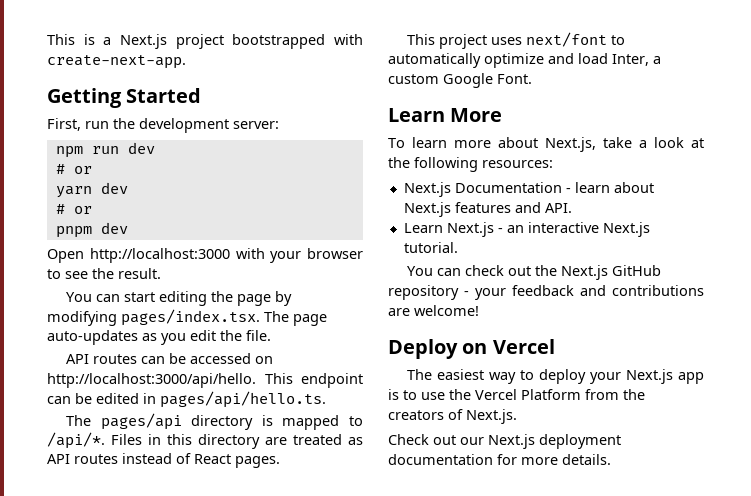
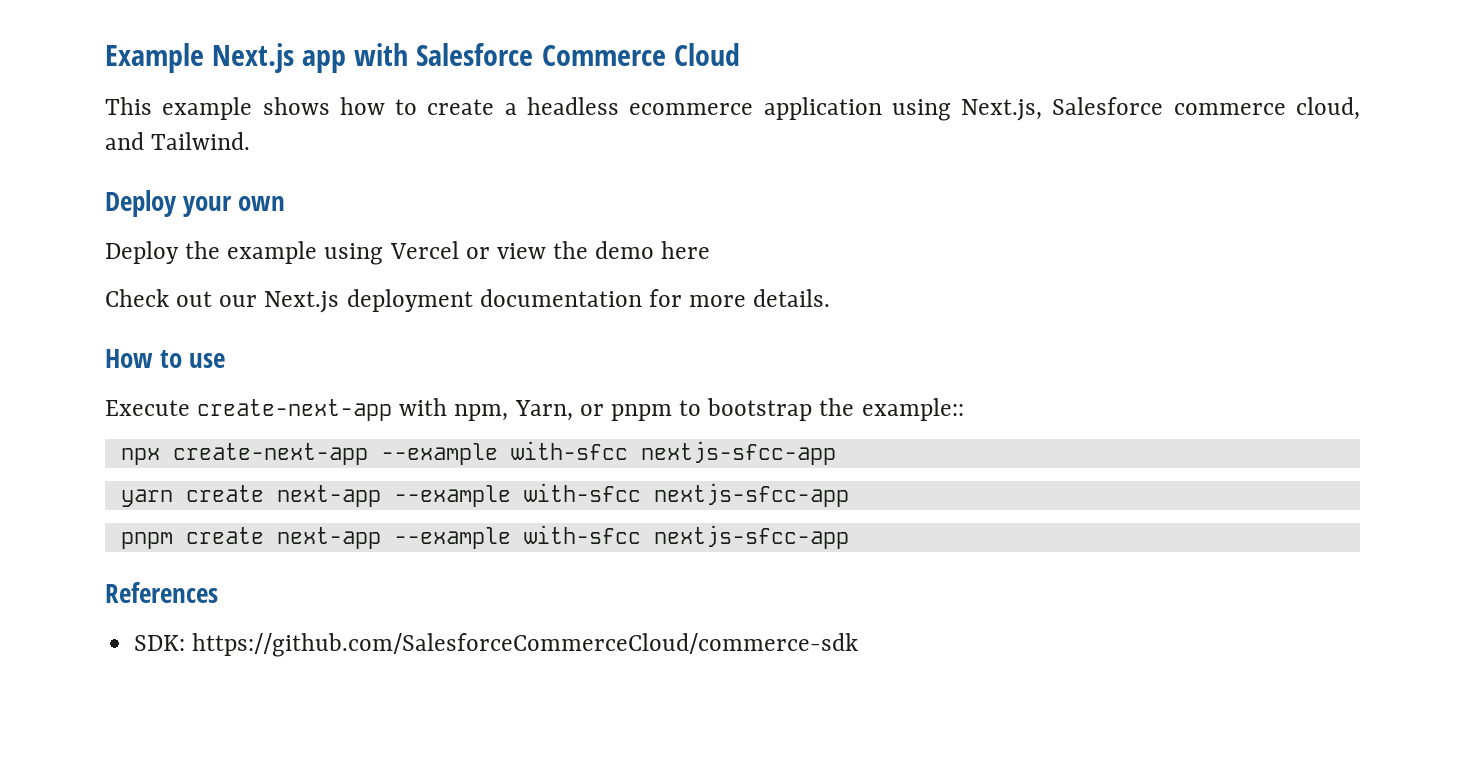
- This is a Next.js project bootstrapped with create-next-app.
- Getting Started
- First, run the development server:
- npm run dev
- # or
- yarn dev
- # or
- pnpm dev
- Open http://localhost:3000 with your browser to see the result.
- You can start editing the page by modifying pages/index.tsx. The page auto-updates as you edit the file.
- API routes can be accessed on http://localhost:3000/api/hello. This endpoint can be edited in pages/api/hello.ts.
- The pages/api directory is mapped to /api/*. Files in this directory are treated as API routes instead of React pages.
- This project uses next/font to automatically optimize and load Inter, a custom Google Font.
- Learn More
- To learn more about Next.js, take a look at the following resources:
- Next.js Documentation - learn about Next.js features and API.
- Learn Next.js - an interactive Next.js tutorial.
- You can check out the Next.js GitHub repository - your feedback and contributions are welcome!
- Deploy on Vercel
- The easiest way to deploy your Next.js app is to use the Vercel Platform from the creators of Next.js.
+ Example Next.js app with Salesforce Commerce Cloud
+ This example shows how to create a headless ecommerce application using Next.js, Salesforce commerce cloud, and Tailwind.
+ Deploy your own
+ Deploy the example using Vercel or view the demo here
+ How to use
+ Execute create-next-app with npm, Yarn, or pnpm to bootstrap the example::
+ npx create-next-app --example with-sfcc nextjs-sfcc-app
+ yarn create next-app --example with-sfcc nextjs-sfcc-app
+ pnpm create next-app --example with-sfcc nextjs-sfcc-app
+ References
+ SDK: https://github.com/SalesforceCommerceCloud/commerce-sdk

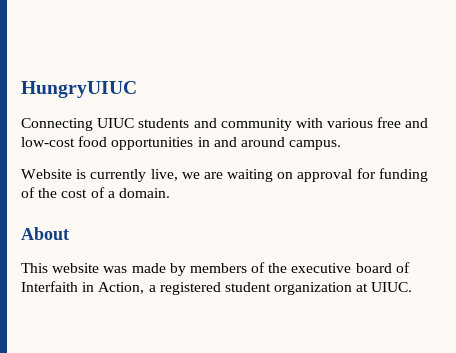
- Example Next.js app with Salesforce Commerce Cloud
- This example shows how to create a headless ecommerce application using Next.js, Salesforce commerce cloud, and Tailwind.
- Deploy your own
- Deploy the example using Vercel or view the demo here
- Check out our Next.js deployment documentation for more details.
- How to use
- Execute create-next-app with npm, Yarn, or pnpm to bootstrap the example::
- npx create-next-app --example with-sfcc nextjs-sfcc-app
- yarn create next-app --example with-sfcc nextjs-sfcc-app
- pnpm create next-app --example with-sfcc nextjs-sfcc-app
- References
- SDK: https://github.com/SalesforceCommerceCloud/commerce-sdk
+ HungryUIUC
+ Connecting UIUC students and community with various free and low-cost food opportunities in and around campus.
+ Website is currently live, we are waiting on approval for funding of the cost of a domain.
+ About
+ This website was made by members of the executive board of Interfaith in Action, a registered student organization at UIUC.

